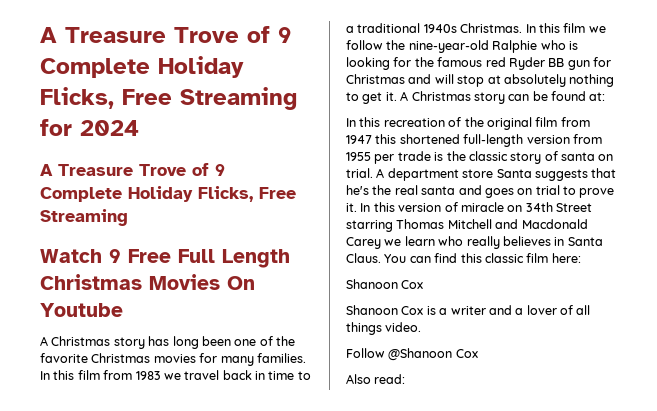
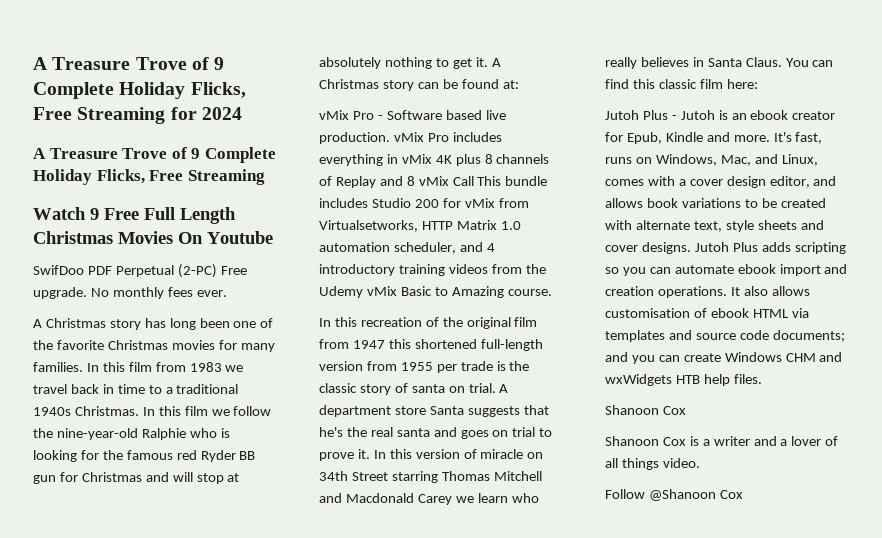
+ SwifDoo PDF Perpetual (2-PC) Free upgrade. No monthly fees ever.
+ vMix Pro - Software based live production. vMix Pro includes everything in vMix 4K plus 8 channels of Replay and 8 vMix Call This bundle includes Studio 200 for vMix from Virtualsetworks, HTTP Matrix 1.0 automation scheduler, and 4 introductory training videos from the Udemy vMix Basic to Amazing course.
+ Jutoh Plus - Jutoh is an ebook creator for Epub, Kindle and more. It's fast, runs on Windows, Mac, and Linux, comes with a cover design editor, and allows book variations to be created with alternate text, style sheets and cover designs. Jutoh Plus adds scripting so you can automate ebook import and creation operations. It also allows customisation of ebook HTML via templates and source code documents; and you can create Windows CHM and wxWidgets HTB help files.
- Also read:

